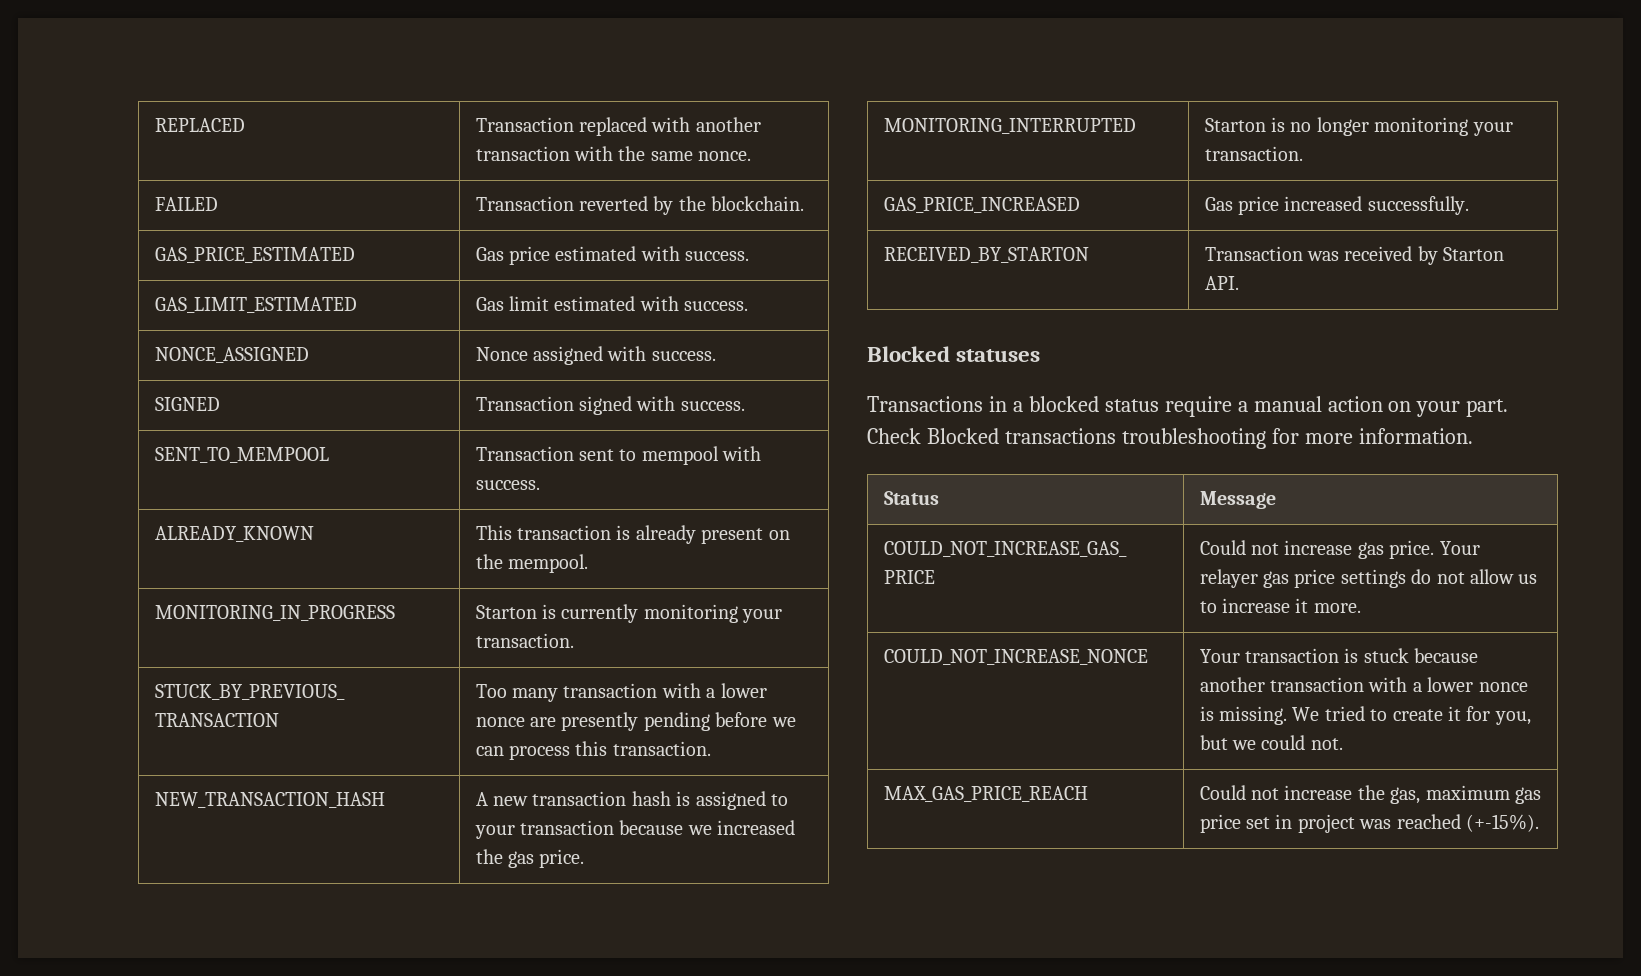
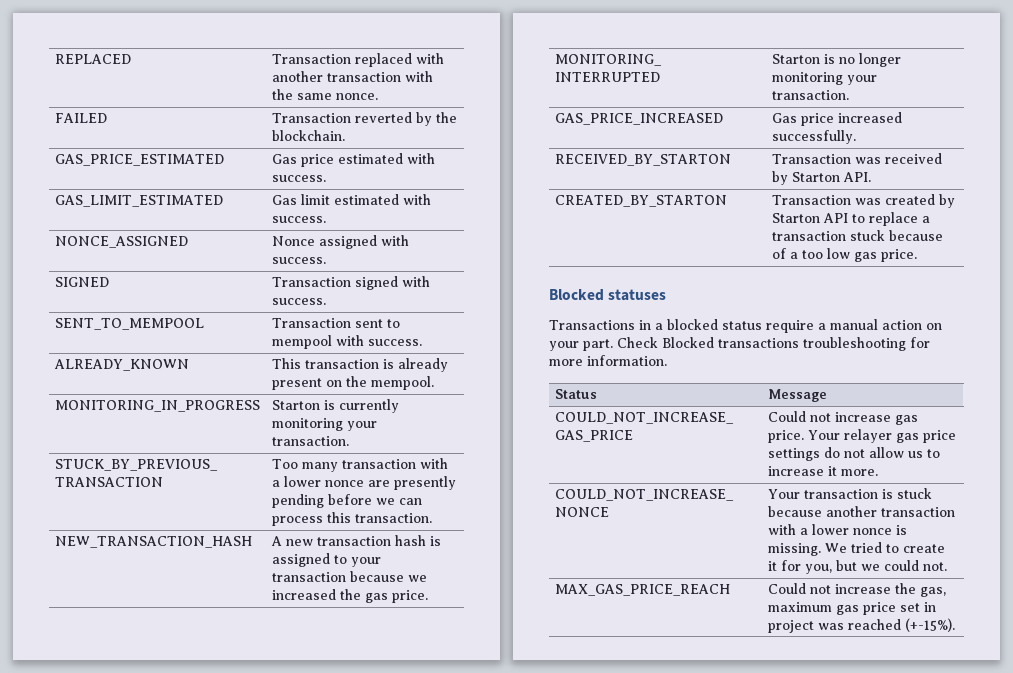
+ CREATED_BY_STARTON | Transaction was created by Starton API to replace a transaction stuck because of a too low gas price.

